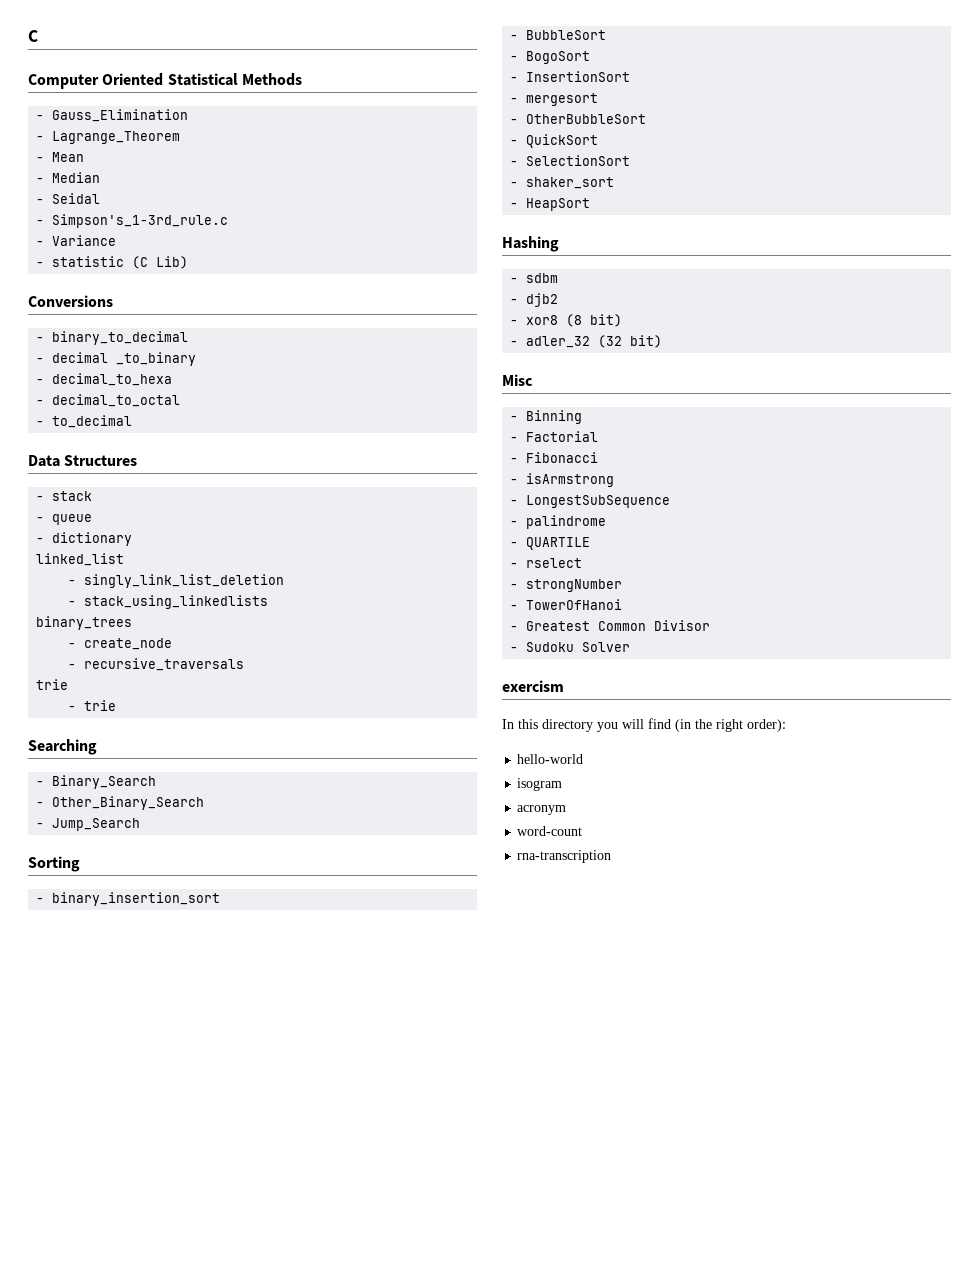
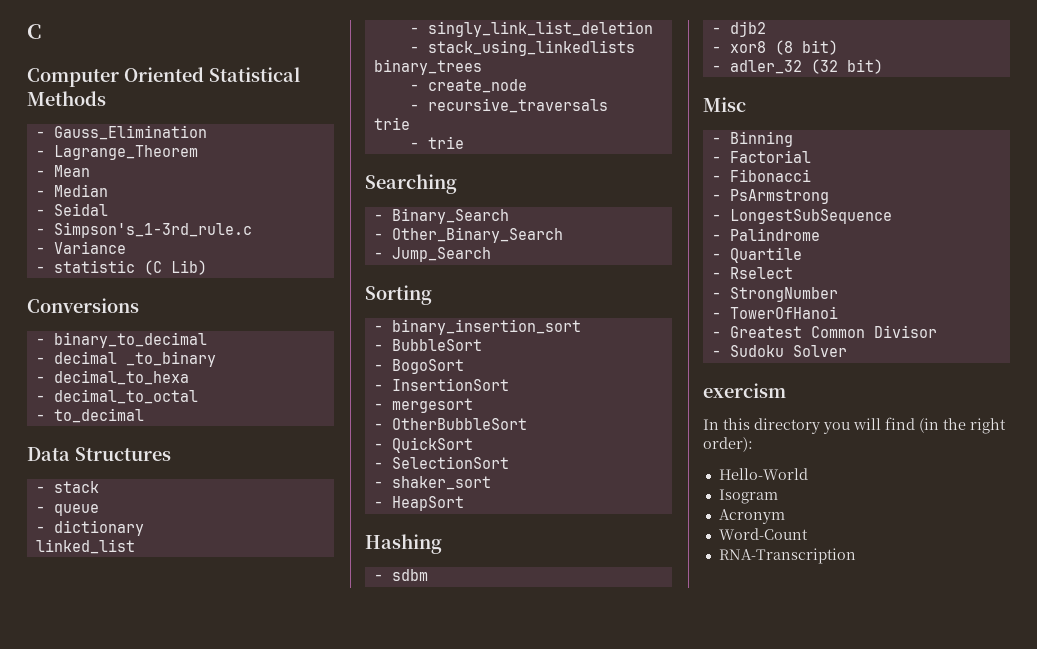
- - isArmstrong
+ - PsArmstrong
- - palindrome
- - QUARTILE
- - rselect
- - strongNumber
+ - Palindrome
+ - Quartile
+ - Rselect
+ - StrongNumber
- hello-world
- isogram
- acronym
- word-count
- rna-transcription
+ Hello-World
+ Isogram
+ Acronym
+ Word-Count
+ RNA-Transcription

